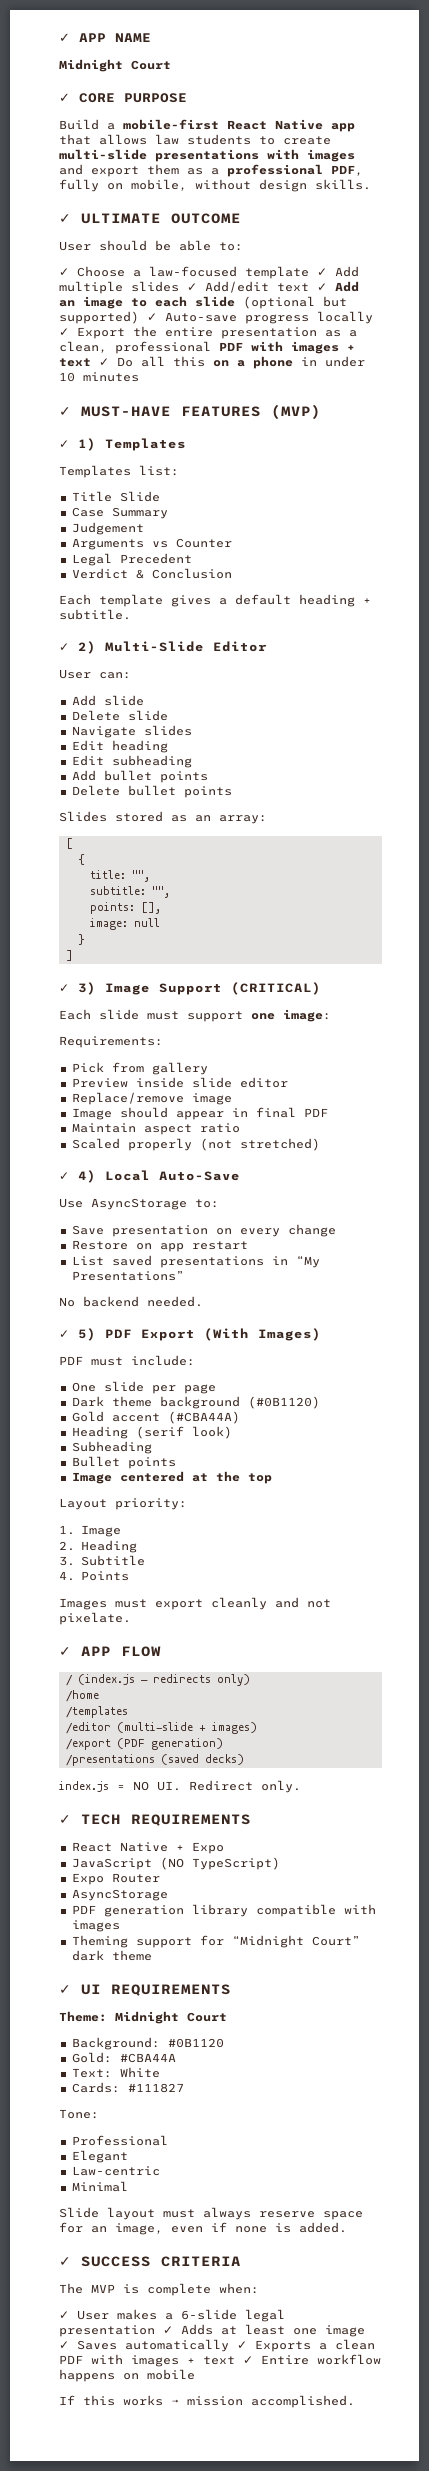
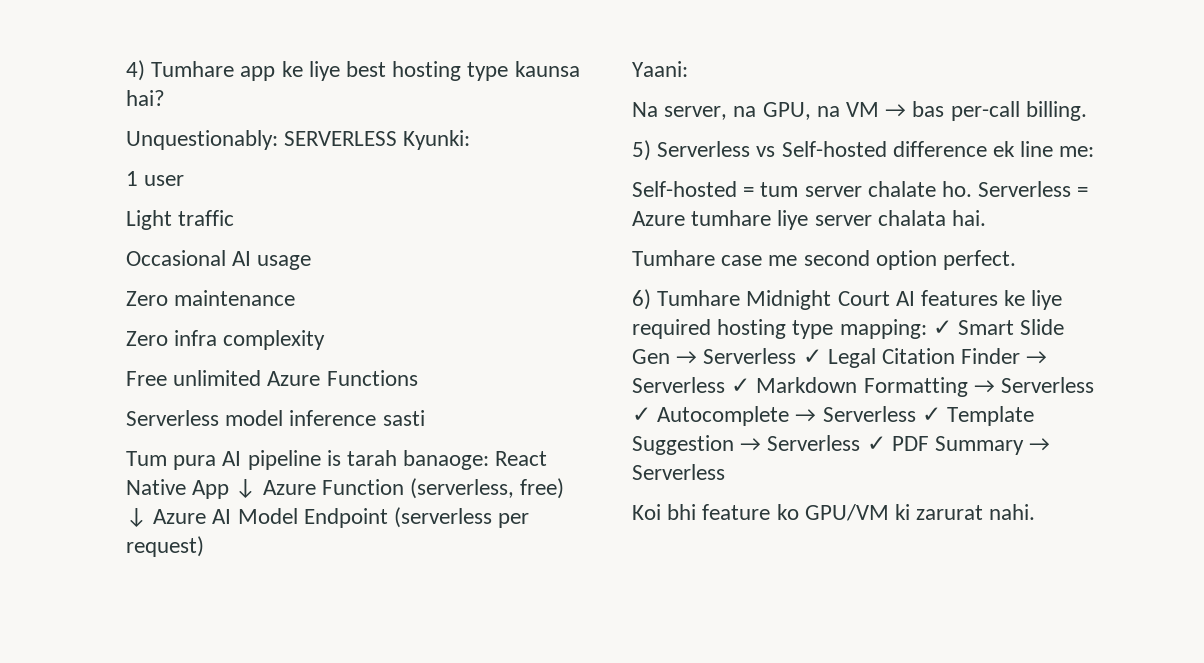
- ✓ APP NAME
- Midnight Court
- ✓ CORE PURPOSE
- Build a mobile-first React Native app that allows law students to create multi-slide presentations with images and export them as a professional PDF, fully on mobile, without design skills.
- ✓ ULTIMATE OUTCOME
- User should be able to:
- ✓ Choose a law-focused template ✓ Add multiple slides ✓ Add/edit text ✓ Add an image to each slide (optional but supported) ✓ Auto-save progress locally ✓ Export the entire presentation as a clean, professional PDF with images + text ✓ Do all this on a phone in under 10 minutes
- ✓ MUST-HAVE FEATURES (MVP)
- ✓ 1) Templates
- Templates list:
- Title Slide
- Case Summary
- Judgement
- Arguments vs Counter
- Legal Precedent
- Verdict & Conclusion
- Each template gives a default heading + subtitle.
- ✓ 2) Multi-Slide Editor
- User can:
- Add slide
- Delete slide
- Navigate slides
- Edit heading
- Edit subheading
- Add bullet points
- Delete bullet points
- Slides stored as an array:
- [
- {
- title: "",
- subtitle: "",
- points: [],
- image: null
- }
- ]
- ✓ 3) Image Support (CRITICAL)
- Each slide must support one image:
- Requirements:
- Pick from gallery
- Preview inside slide editor
- Replace/remove image
- Image should appear in final PDF
- Maintain aspect ratio
- Scaled properly (not stretched)
- ✓ 4) Local Auto-Save
- Use AsyncStorage to:
- Save presentation on every change
- Restore on app restart
- List saved presentations in “My Presentations”
- No backend needed.
- ✓ 5) PDF Export (With Images)
- PDF must include:
- One slide per page
- Dark theme background (#0B1120)
- Gold accent (#CBA44A)
- Heading (serif look)
- Subheading
- Bullet points
- Image centered at the top
- Layout priority:
- 1. Image
- 2. Heading
- 3. Subtitle
- 4. Points
- Images must export cleanly and not pixelate.
- ✓ APP FLOW
- / (index.js — redirects only)
- /home
- /templates
- /editor (multi-slide + images)
- /export (PDF generation)
- /presentations (saved decks)
- index.js = NO UI. Redirect only.
- ✓ TECH REQUIREMENTS
- React Native + Expo
- JavaScript (NO TypeScript)
- Expo Router
- AsyncStorage
- PDF generation library compatible with images
- Theming support for “Midnight Court” dark theme
- ✓ UI REQUIREMENTS
- Theme: Midnight Court
- Background: #0B1120
- Gold: #CBA44A
- Text: White
- Cards: #111827
- Tone:
- Professional
- Elegant
- Law-centric
- Minimal
- Slide layout must always reserve space for an image, even if none is added.
- ✓ SUCCESS CRITERIA
- The MVP is complete when:
- ✓ User makes a 6-slide legal presentation ✓ Adds at least one image ✓ Saves automatically ✓ Exports a clean PDF with images + text ✓ Entire workflow happens on mobile
- If this works → mission accomplished.
+ 4) Tumhare app ke liye best hosting type kaunsa hai?
+ Unquestionably: SERVERLESS Kyunki:
+ 1 user
+ Light traffic
+ Occasional AI usage
+ Zero maintenance
+ Zero infra complexity
+ Free unlimited Azure Functions
+ Serverless model inference sasti
+ Tum pura AI pipeline is tarah banaoge: React Native App ↓ Azure Function (serverless, free) ↓ Azure AI Model Endpoint (serverless per request)
+ Yaani:
+ Na server, na GPU, na VM → bas per-call billing.
+ 5) Serverless vs Self-hosted difference ek line me:
+ Self-hosted = tum server chalate ho. Serverless = Azure tumhare liye server chalata hai.
+ Tumhare case me second option perfect.
+ 6) Tumhare Midnight Court AI features ke liye required hosting type mapping: ✓ Smart Slide Gen → Serverless ✓ Legal Citation Finder → Serverless ✓ Markdown Formatting → Serverless ✓ Autocomplete → Serverless ✓ Template Suggestion → Serverless ✓ PDF Summary → Serverless
+ Koi bhi feature ko GPU/VM ki zarurat nahi.

